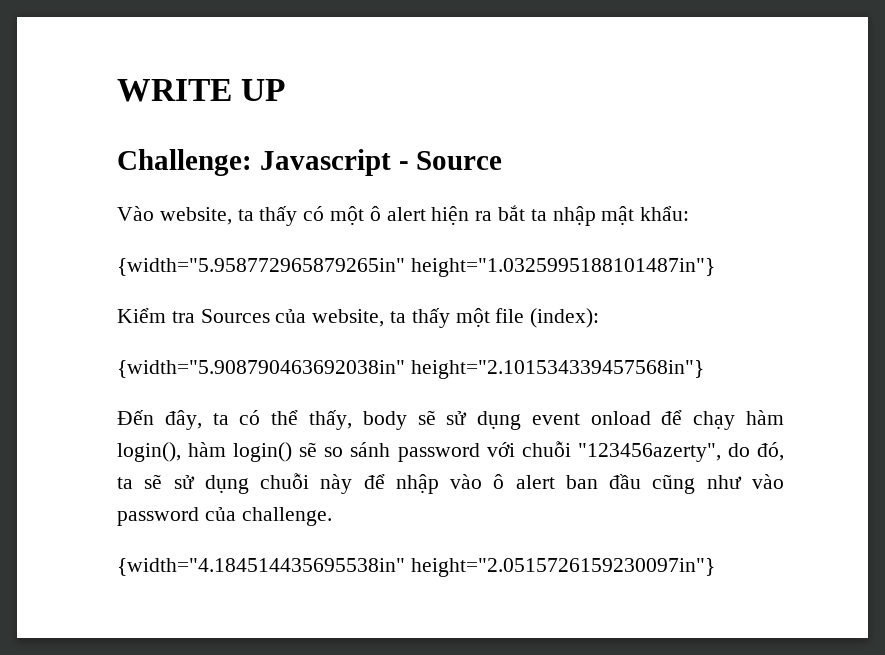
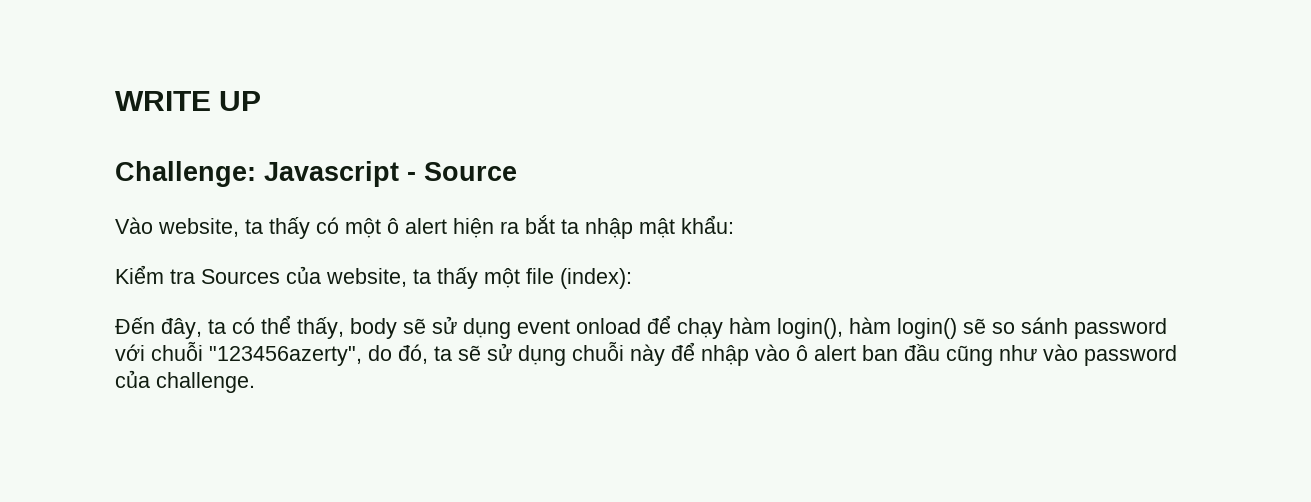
- {width="5.958772965879265in" height="1.0325995188101487in"}
- {width="5.908790463692038in" height="2.101534339457568in"}
- {width="4.184514435695538in" height="2.0515726159230097in"}

